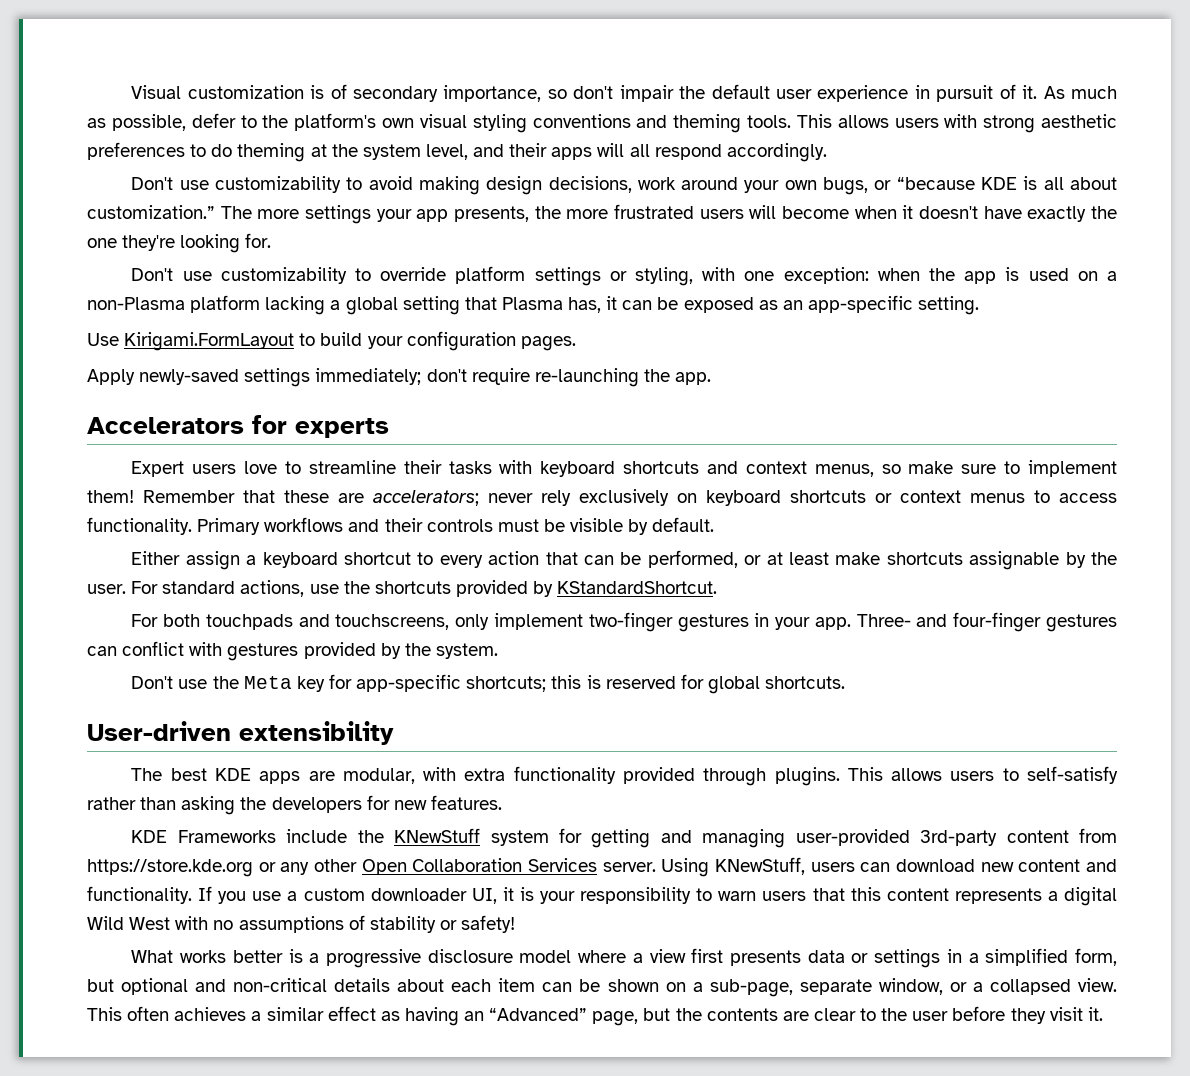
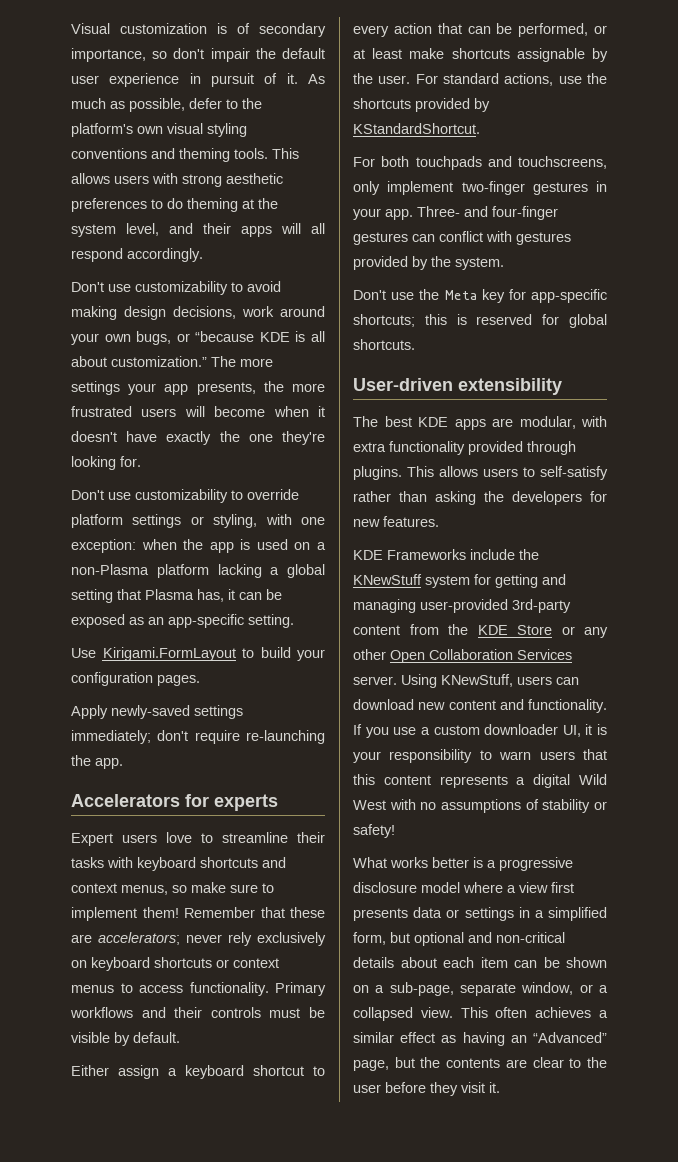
- KDE Frameworks include the KNewStuff system for getting and managing user-provided 3rd-party content from https://store.kde.org or any other Open Collaboration Services server.
+ KDE Frameworks include the KNewStuff system for getting and managing user-provided 3rd-party content from the KDE Store or any other Open Collaboration Services server.

